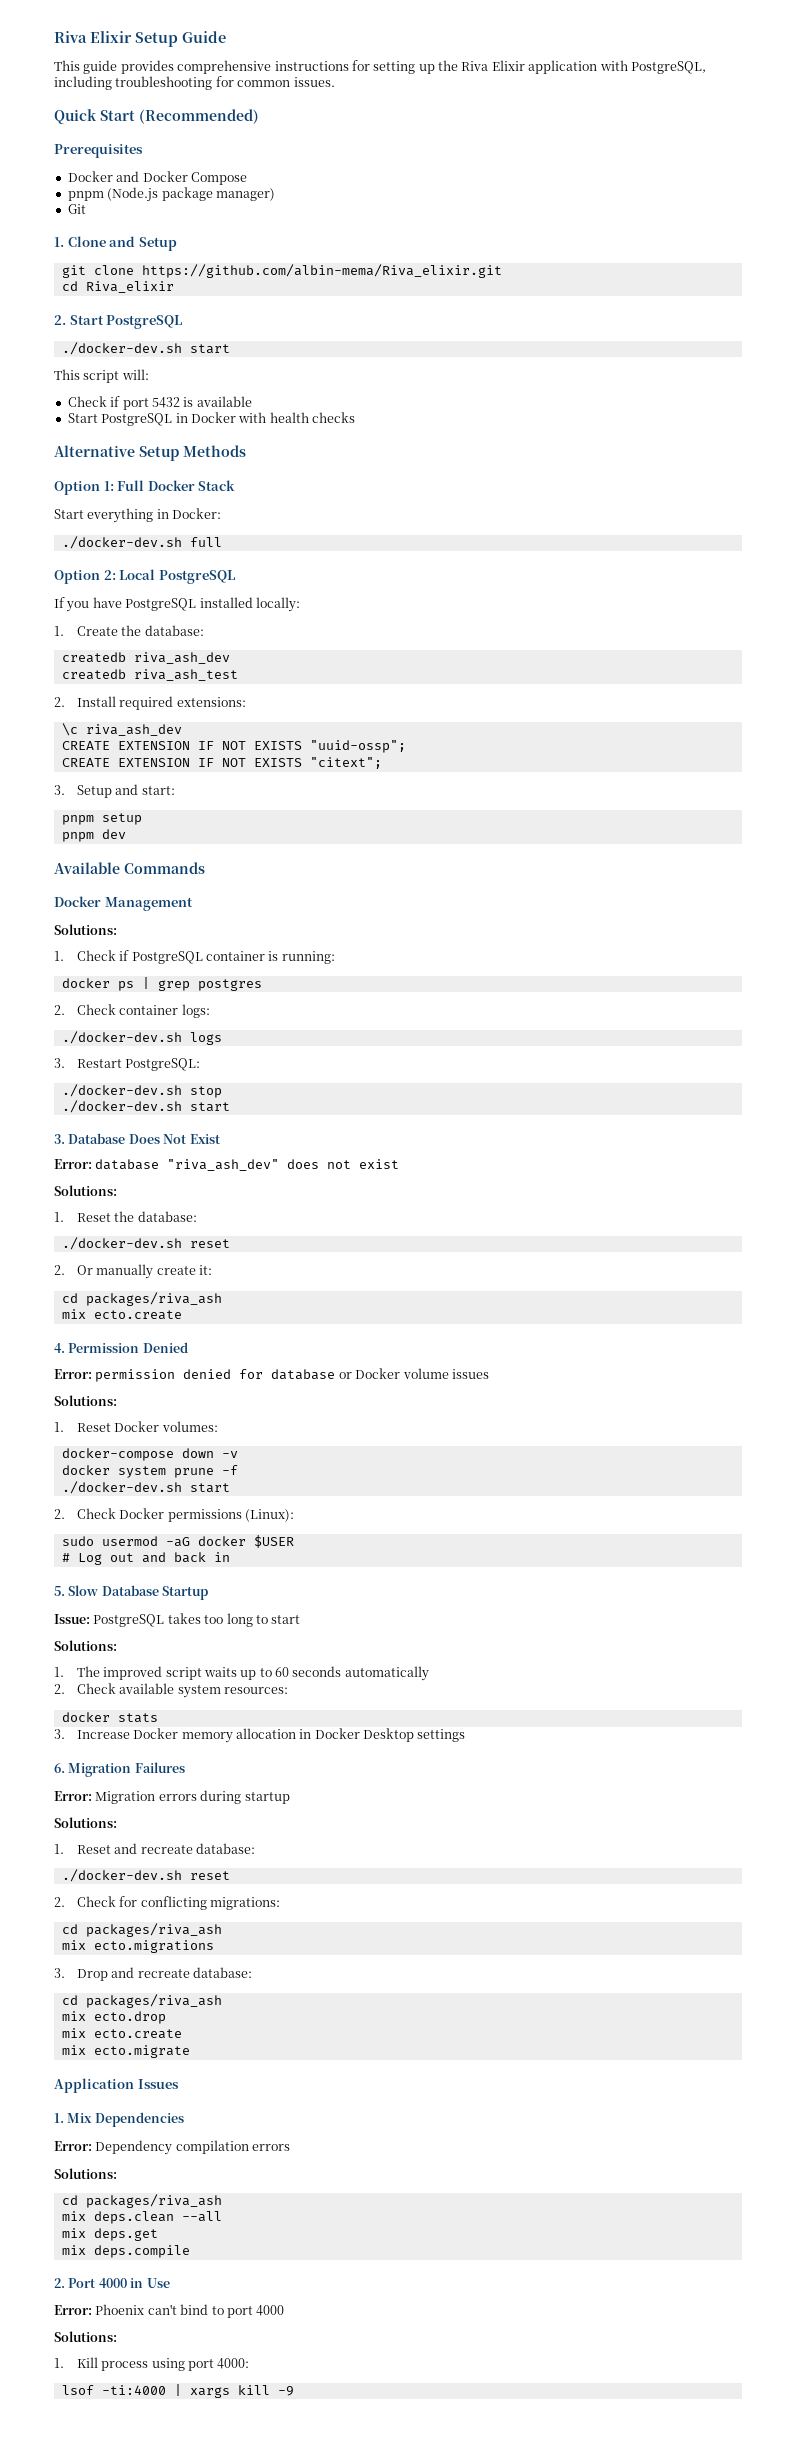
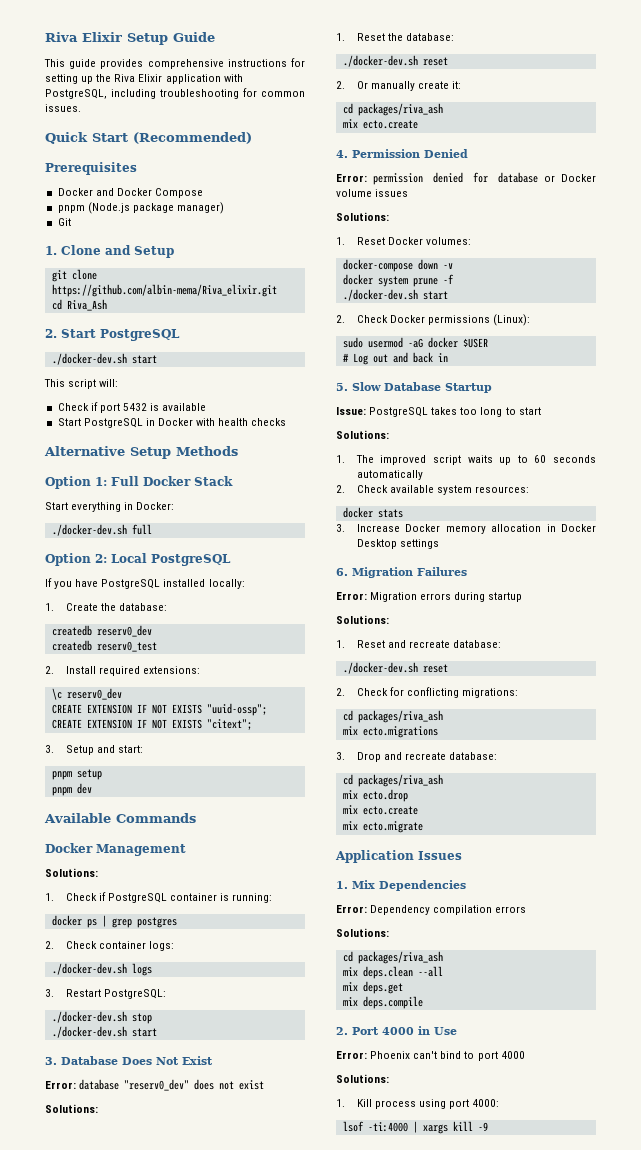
- cd Riva_elixir
+ cd Riva_Ash
- createdb riva_ash_dev
- createdb riva_ash_test
+ createdb reserv0_dev
+ createdb reserv0_test
- \c riva_ash_dev
+ \c reserv0_dev
- Error: database "riva_ash_dev" does not exist
+ Error: database "reserv0_dev" does not exist

